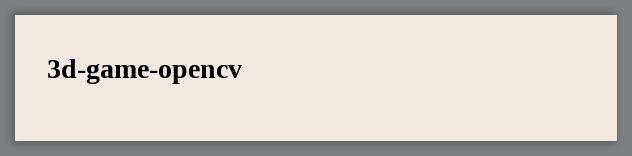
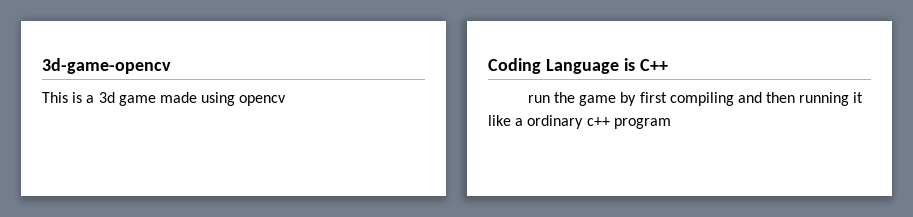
+ This is a 3d game made using opencv
+ Coding Language is C++
+ run the game by first compiling and then running it like a ordinary c++ program

